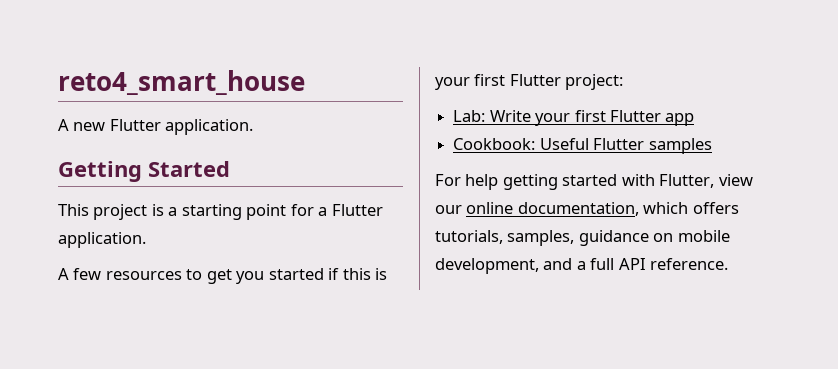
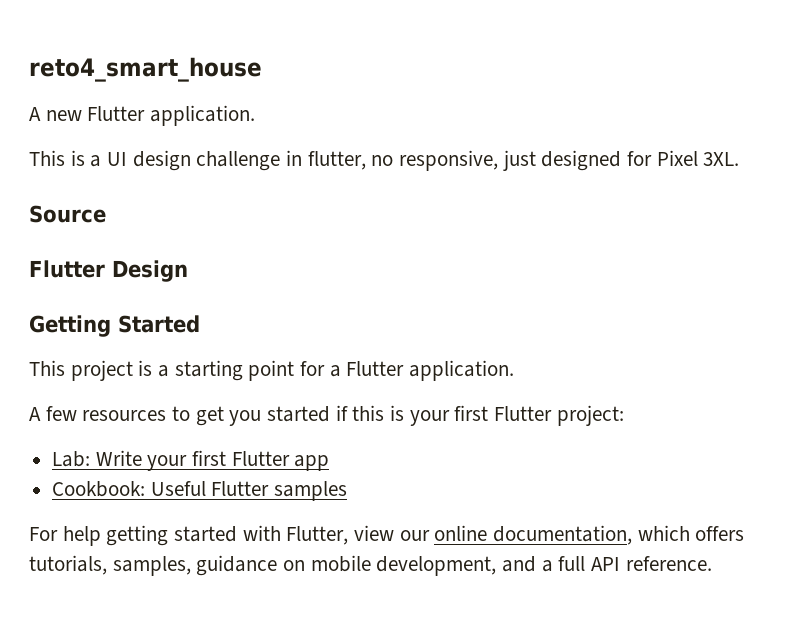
+ This is a UI design challenge in flutter, no responsive, just designed for Pixel 3XL.
+ Source
+ Flutter Design

